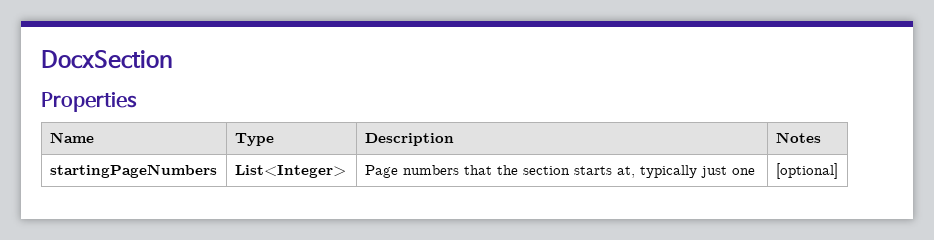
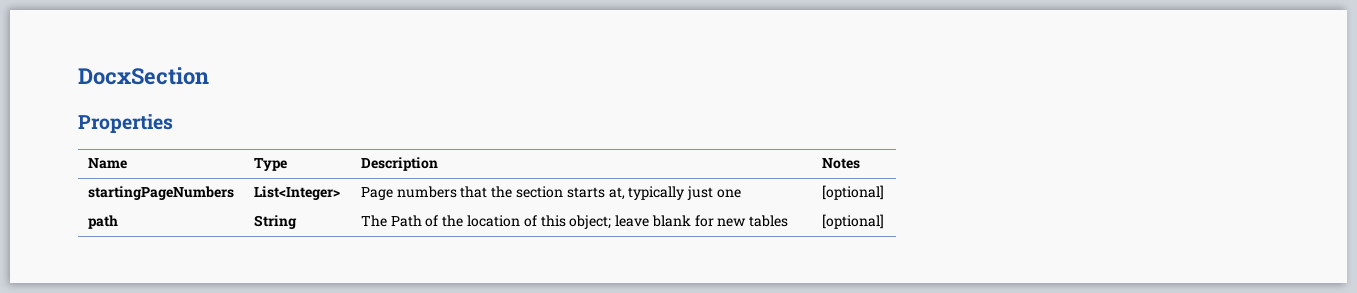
+ path | String | The Path of the location of this object; leave blank for new tables | [optional]

